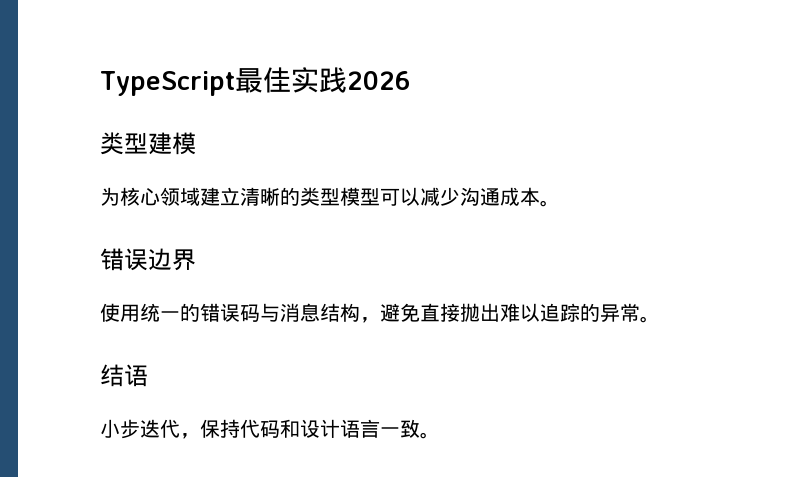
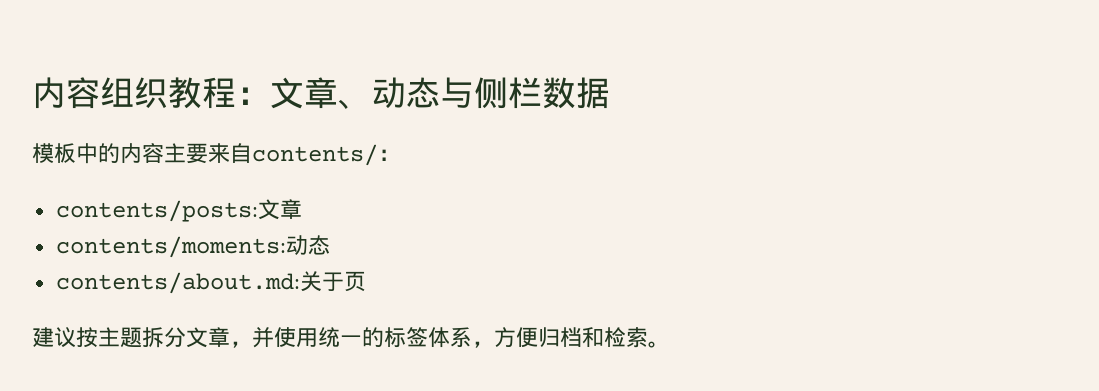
- TypeScript最佳实践2026
- 类型建模
- 为核心领域建立清晰的类型模型可以减少沟通成本。
- 错误边界
- 使用统一的错误码与消息结构，避免直接抛出难以追踪的异常。
- 结语
- 小步迭代，保持代码和设计语言一致。
+ 内容组织教程：文章、动态与侧栏数据
+ 模板中的内容主要来自contents/：
+ contents/posts:文章
+ contents/moments:动态
+ contents/about.md:关于页
+ 建议按主题拆分文章，并使用统一的标签体系，方便归档和检索。

